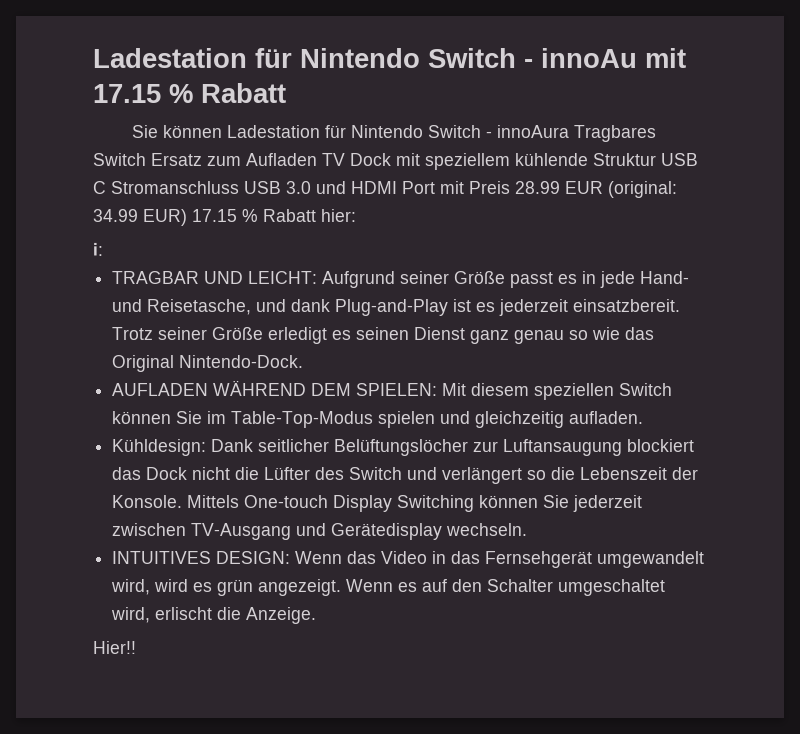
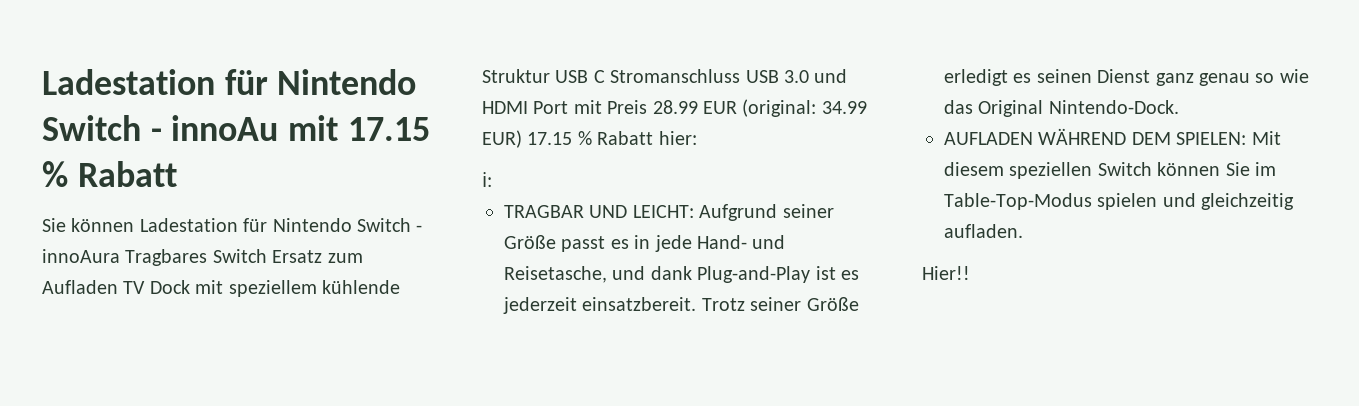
- Kühldesign: Dank seitlicher Belüftungslöcher zur Luftansaugung blockiert das Dock nicht die Lüfter des Switch und verlängert so die Lebenszeit der Konsole. Mittels One-touch Display Switching können Sie jederzeit zwischen TV-Ausgang und Gerätedisplay wechseln.
- INTUITIVES DESIGN: Wenn das Video in das Fernsehgerät umgewandelt wird, wird es grün angezeigt. Wenn es auf den Schalter umgeschaltet wird, erlischt die Anzeige.

